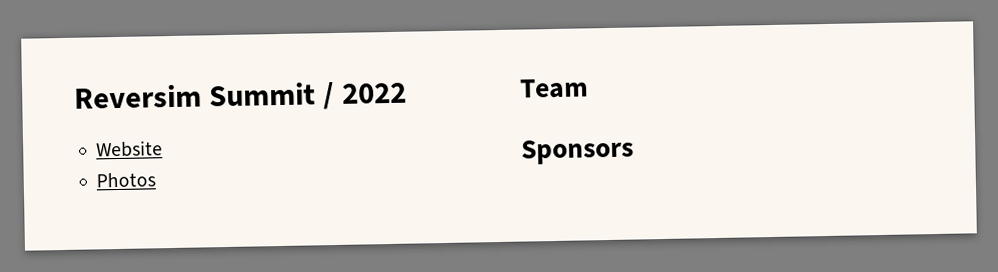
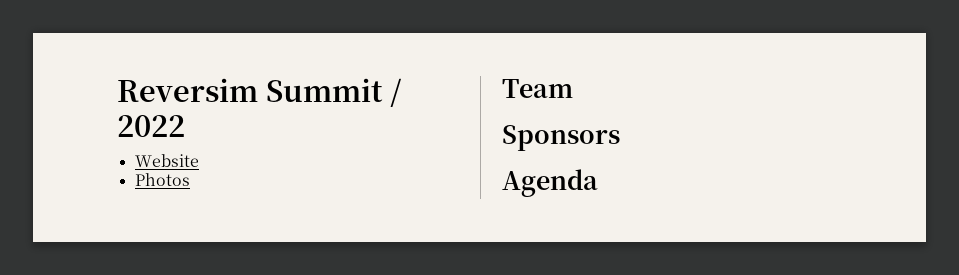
+ Agenda

